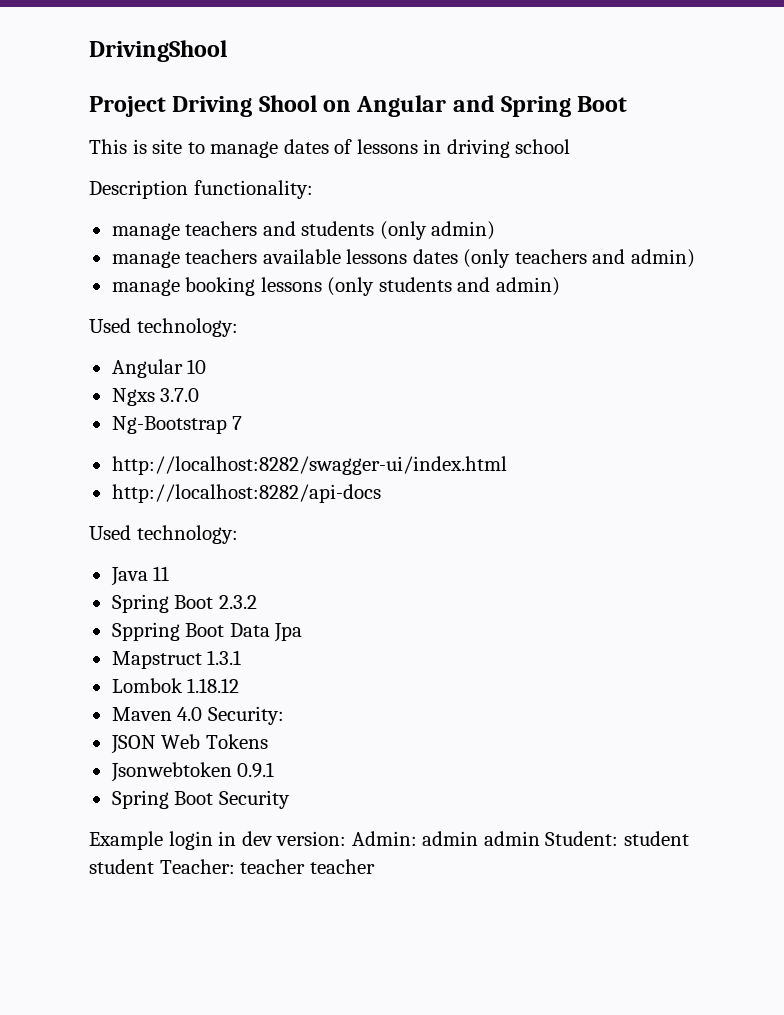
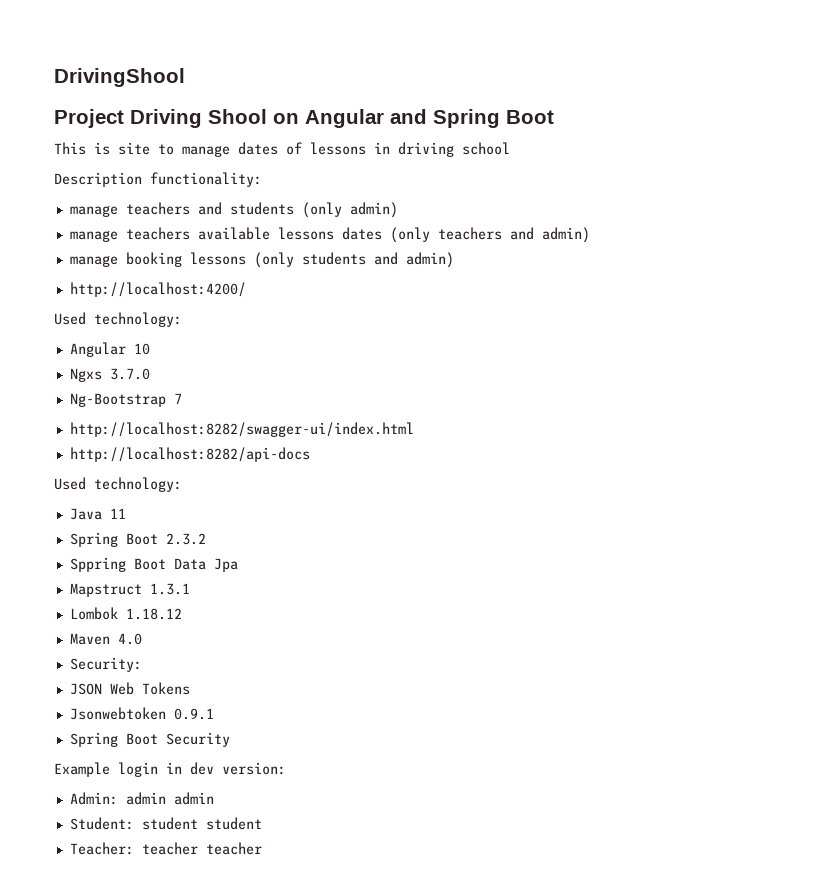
+ http://localhost:4200/
- Maven 4.0 Security:
+ Maven 4.0
+ Security:
- Example login in dev version: Admin: admin admin Student: student student Teacher: teacher teacher
+ Example login in dev version:
+ Admin: admin admin
+ Student: student student
+ Teacher: teacher teacher

